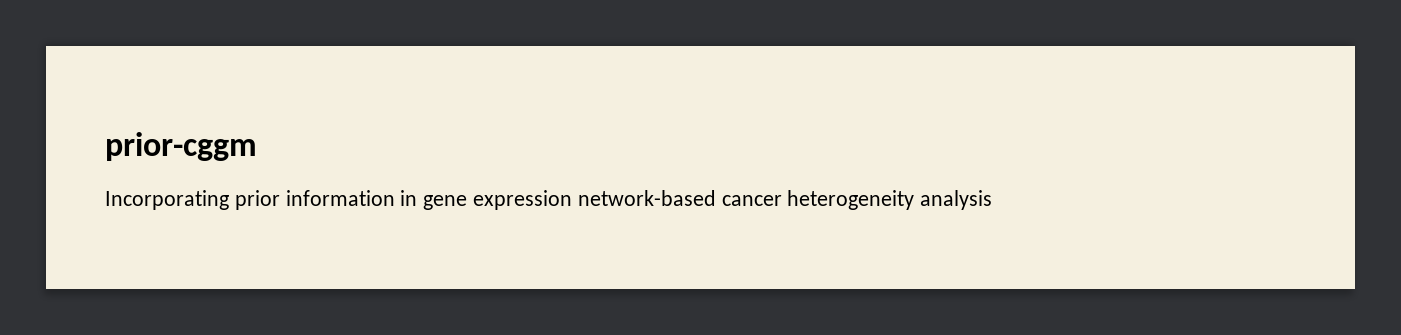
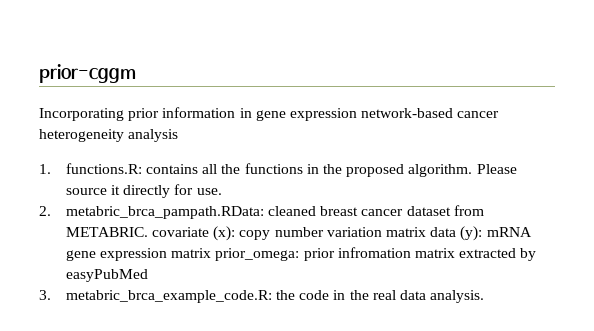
+ 1. functions.R: contains all the functions in the proposed algorithm. Please source it directly for use.
+ 2. metabric_brca_pampath.RData: cleaned breast cancer dataset from METABRIC. covariate (x): copy number variation matrix data (y): mRNA gene expression matrix prior_omega: prior infromation matrix extracted by easyPubMed
+ 3. metabric_brca_example_code.R: the code in the real data analysis.

